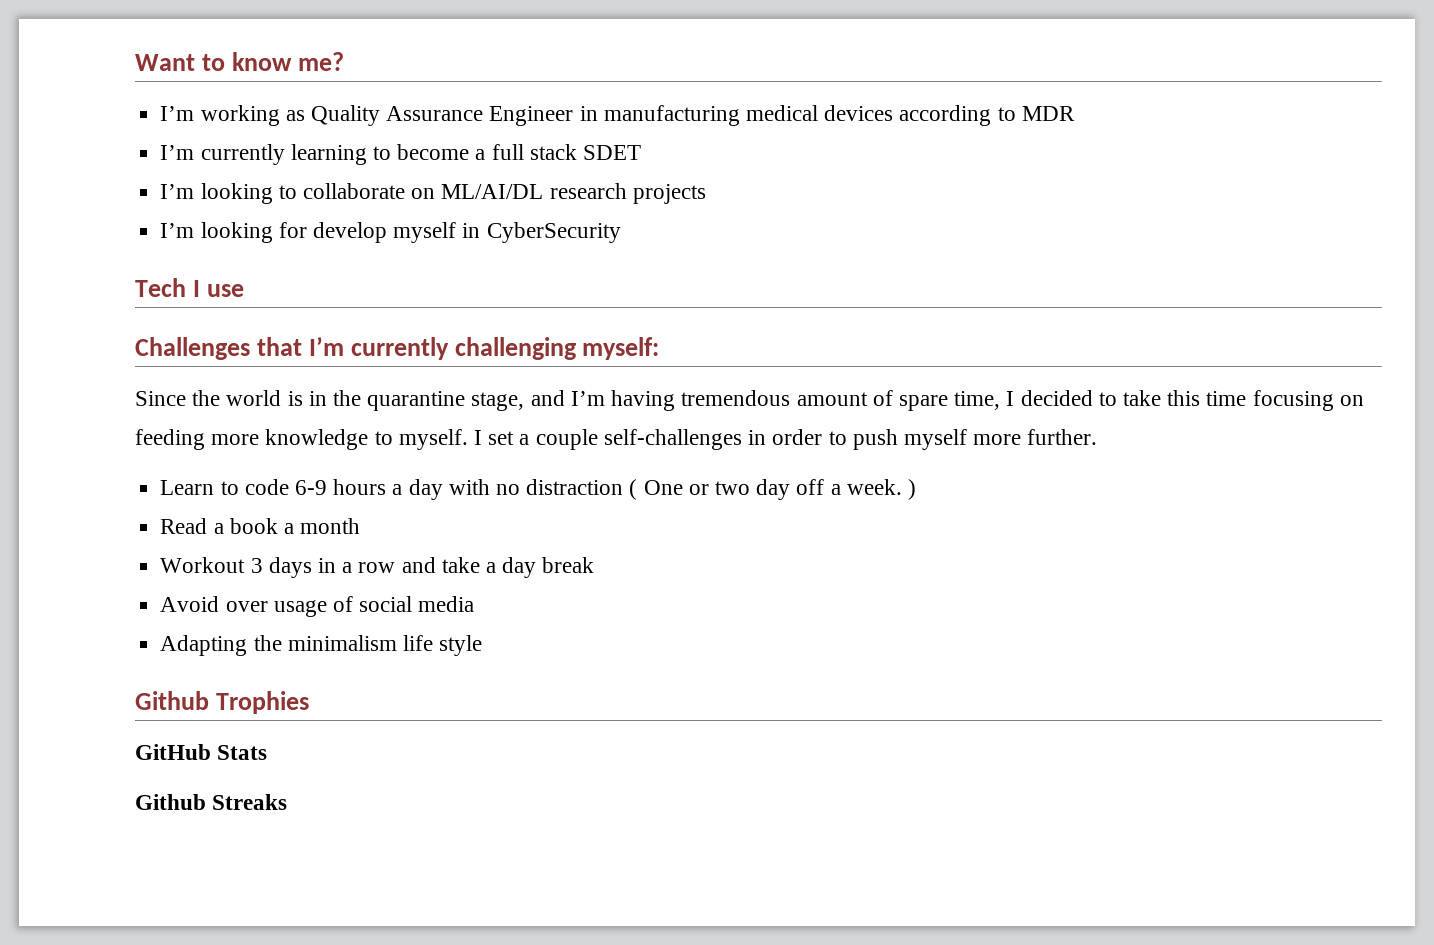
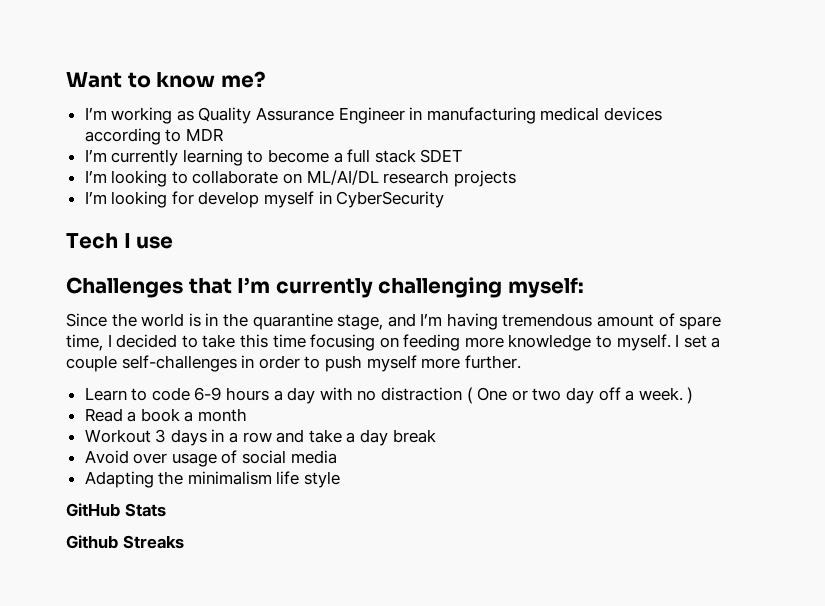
- Github Trophies

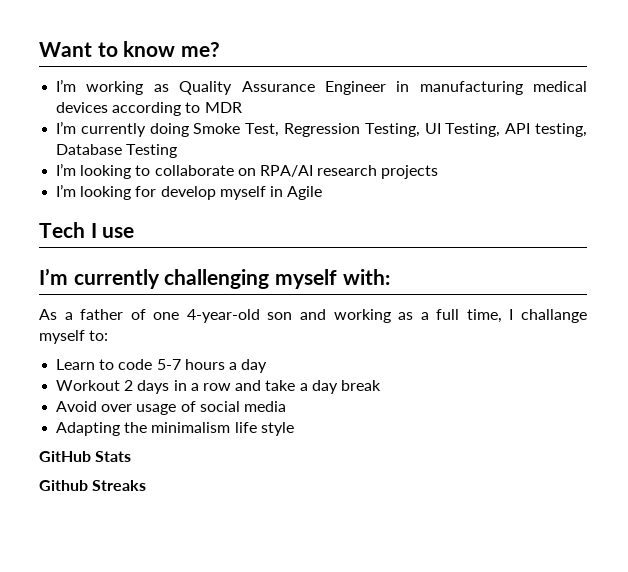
- I’m currently learning to become a full stack SDET
+ I’m currently doing Smoke Test, Regression Testing, UI Testing, API testing, Database Testing
- I’m looking to collaborate on ML/AI/DL research projects
+ I’m looking to collaborate on RPA/AI research projects
- I’m looking for develop myself in CyberSecurity
+ I’m looking for develop myself in Agile
- Challenges that I’m currently challenging myself:
- Since the world is in the quarantine stage, and I’m having tremendous amount of spare time, I decided to take this time focusing on feeding more knowledge to myself. I set a couple self-challenges in order to push myself more further.
+ I’m currently challenging myself with:
+ As a father of one 4-year-old son and working as a full time, I challange myself to:
- Learn to code 6-9 hours a day with no distraction ( One or two day off a week. )
- Read a book a month
+ Learn to code 5-7 hours a day
- Workout 3 days in a row and take a day break
+ Workout 2 days in a row and take a day break

